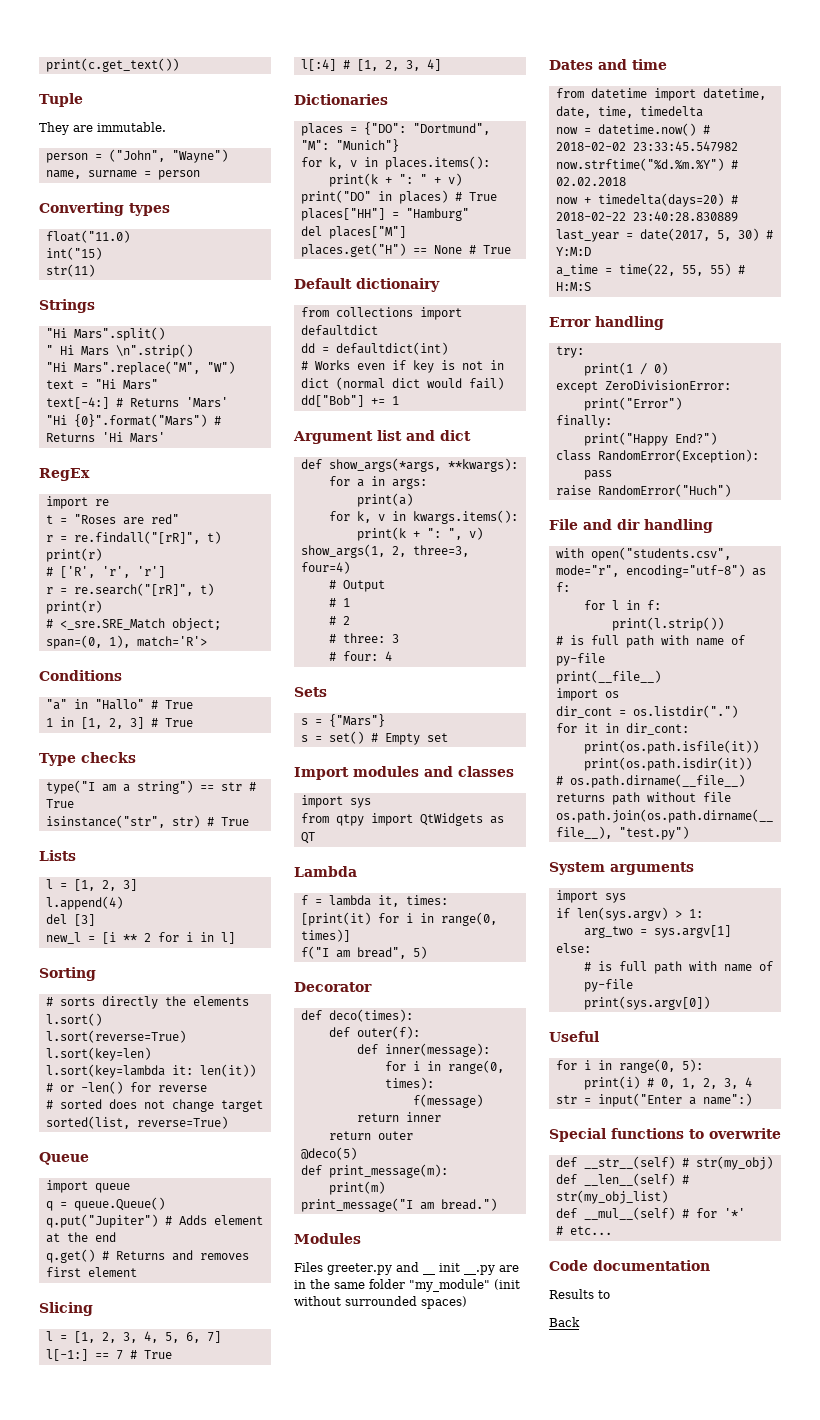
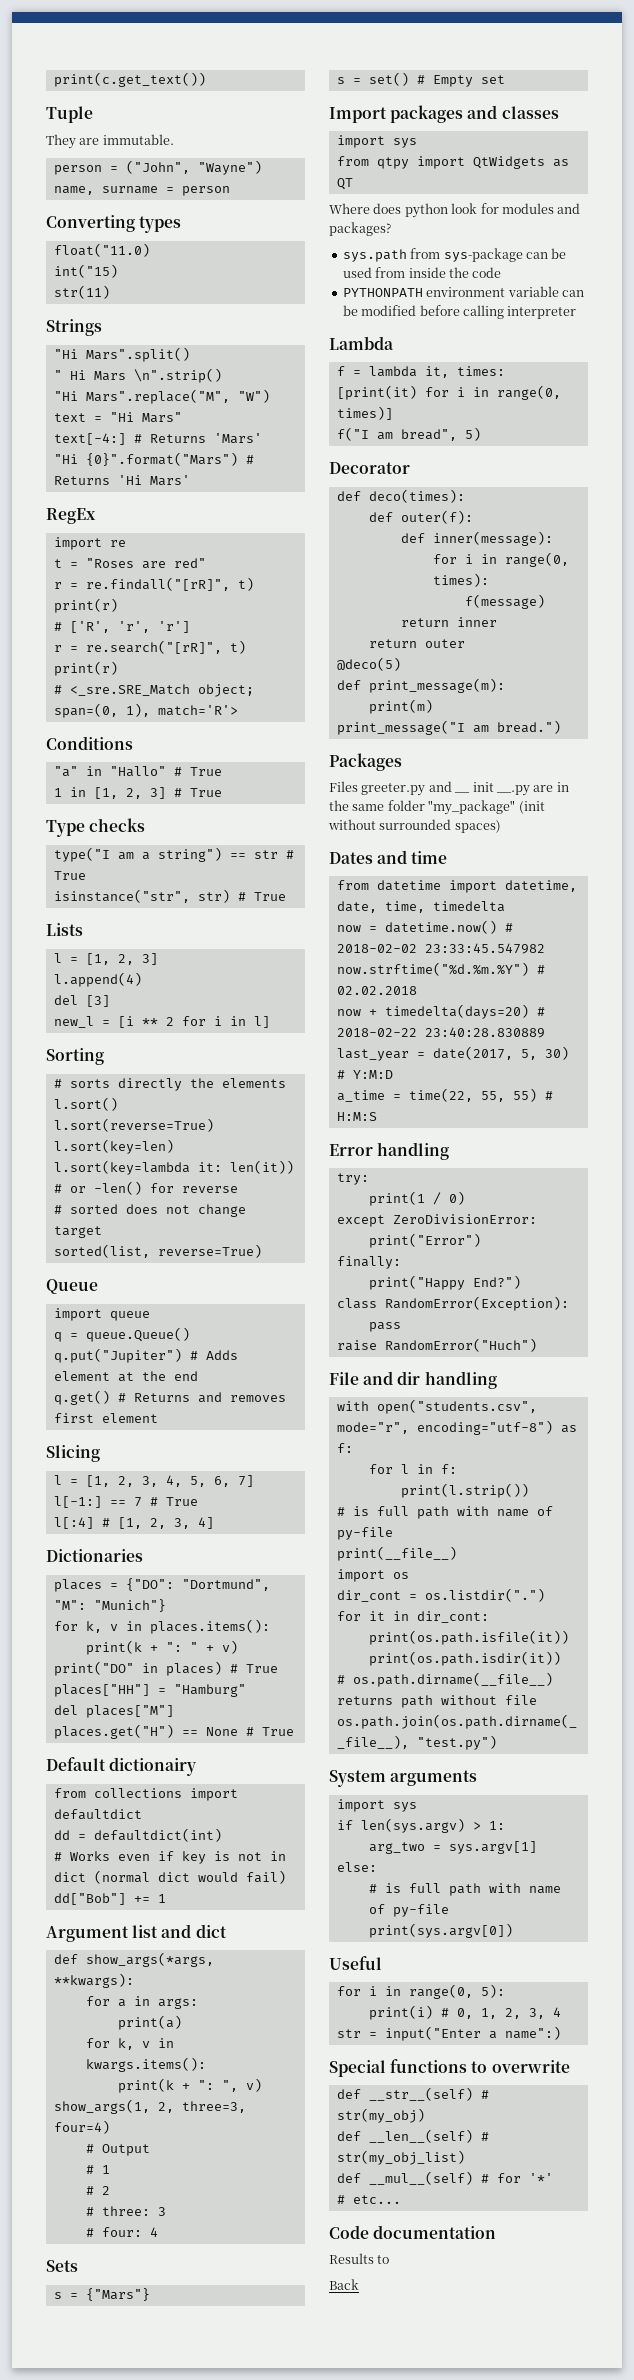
- Import modules and classes
+ Import packages and classes
+ Where does python look for modules and packages?
+ sys.path from sys-package can be used from inside the code
+ PYTHONPATH environment variable can be modified before calling interpreter
- Modules
+ Packages
- Files greeter.py and __ init __.py are in the same folder "my_module" (init without surrounded spaces)
+ Files greeter.py and __ init __.py are in the same folder "my_package" (init without surrounded spaces)

